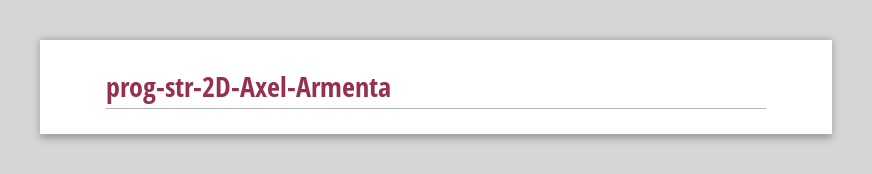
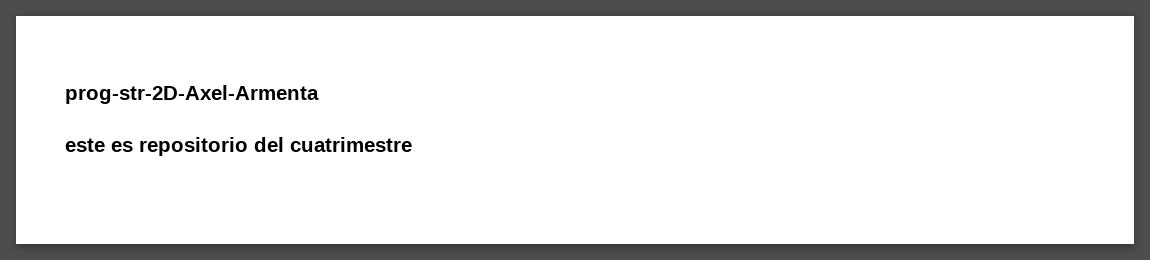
+ este es repositorio del cuatrimestre

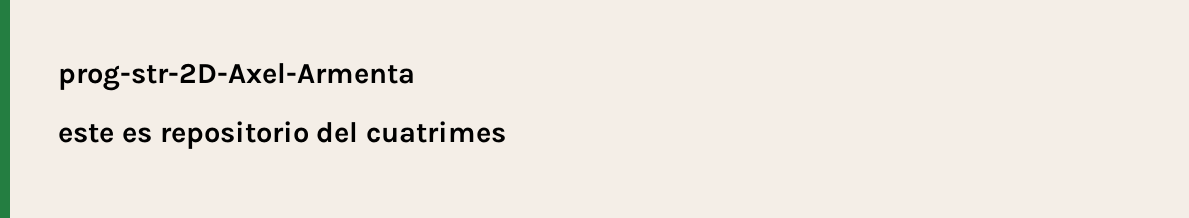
- este es repositorio del cuatrimestre
+ este es repositorio del cuatrimes

